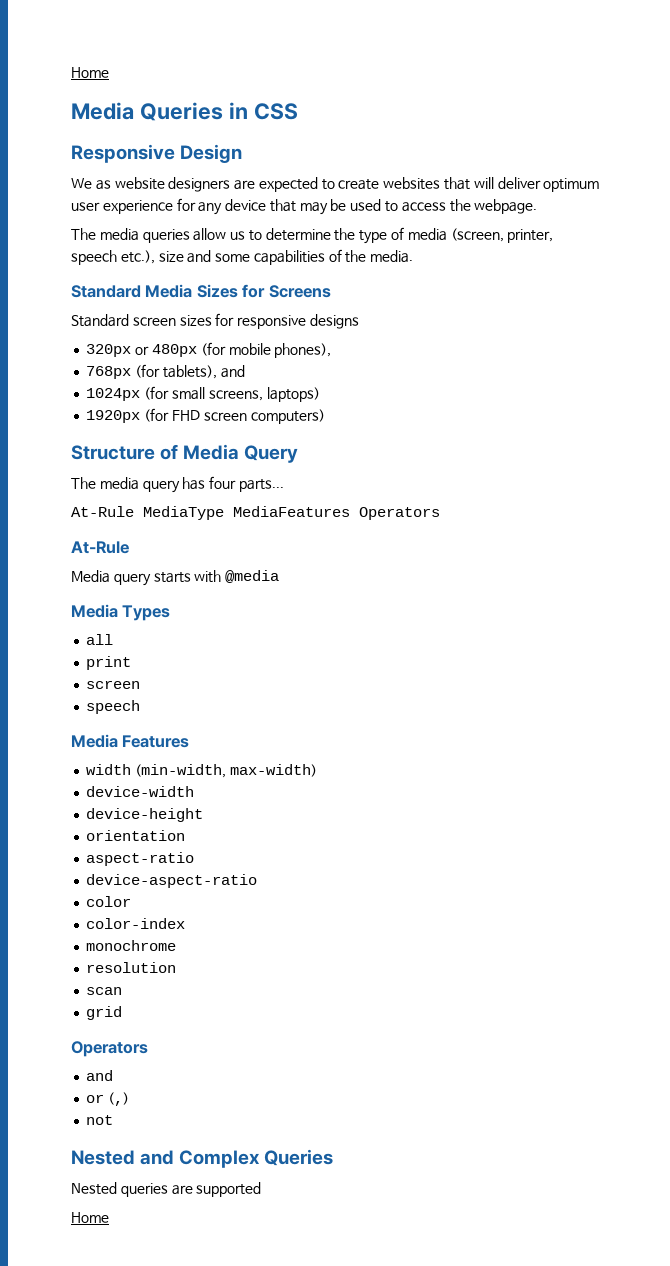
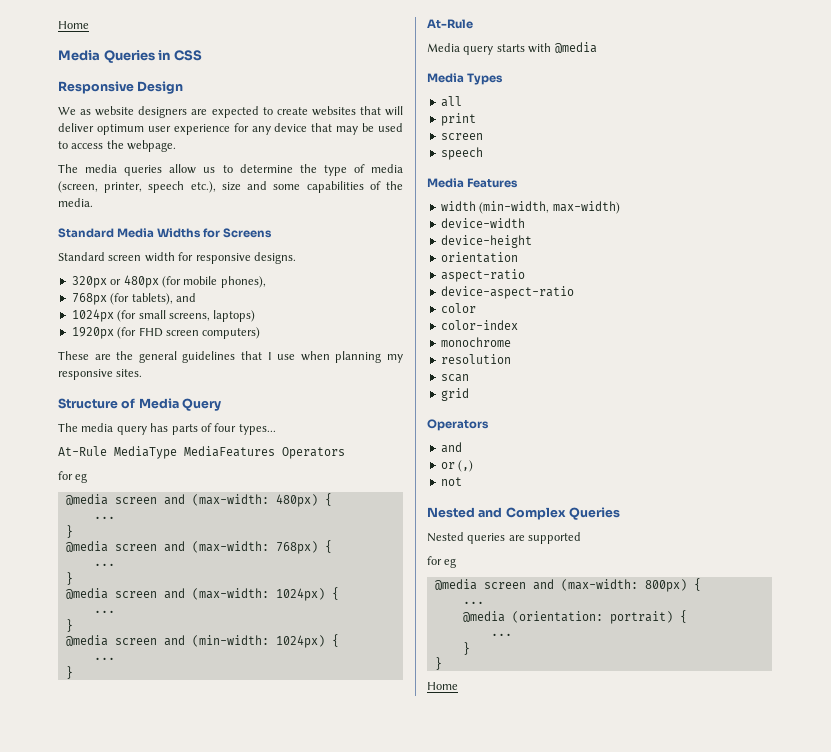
- Standard Media Sizes for Screens
+ Standard Media Widths for Screens
- Standard screen sizes for responsive designs
+ Standard screen width for responsive designs.
+ These are the general guidelines that I use when planning my responsive sites.
- The media query has four parts...
+ The media query has parts of four types...
  At-Rule MediaType MediaFeatures Operators
+ for eg
+ @media screen and (max-width: 480px) {
+ ...
+ }
+ @media screen and (max-width: 768px) {
+ ...
+ }
+ @media screen and (max-width: 1024px) {
+ ...
+ }
+ @media screen and (min-width: 1024px) {
+ ...
+ }
  Nested queries are supported
+ for eg
+ @media screen and (max-width: 800px) {
+ ...
+ @media (orientation: portrait) {
+ ...
+ }
+ }

